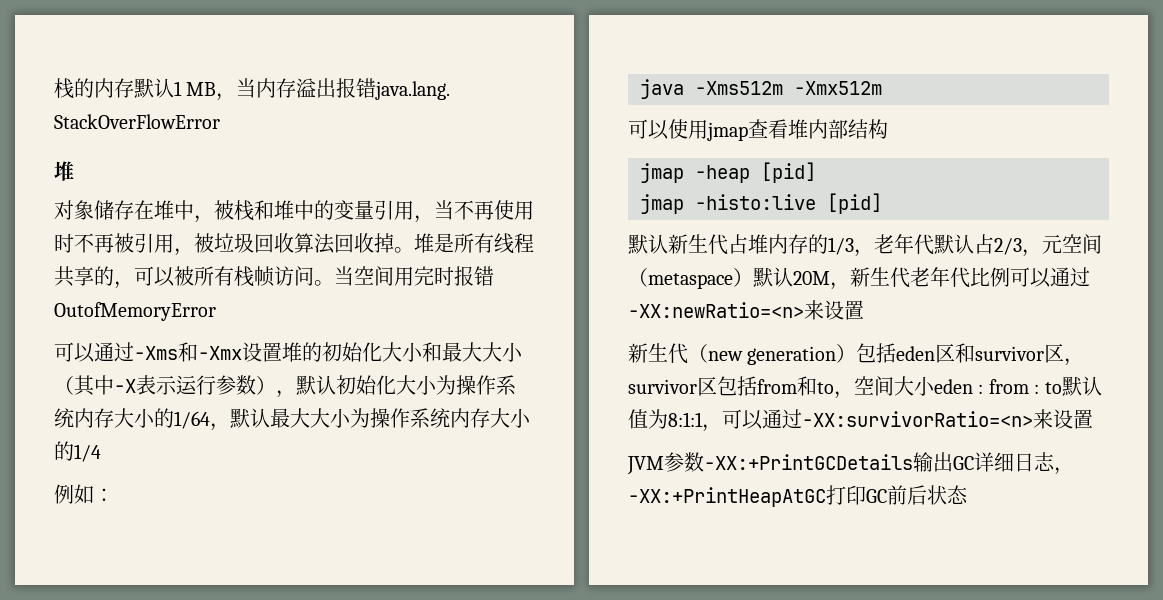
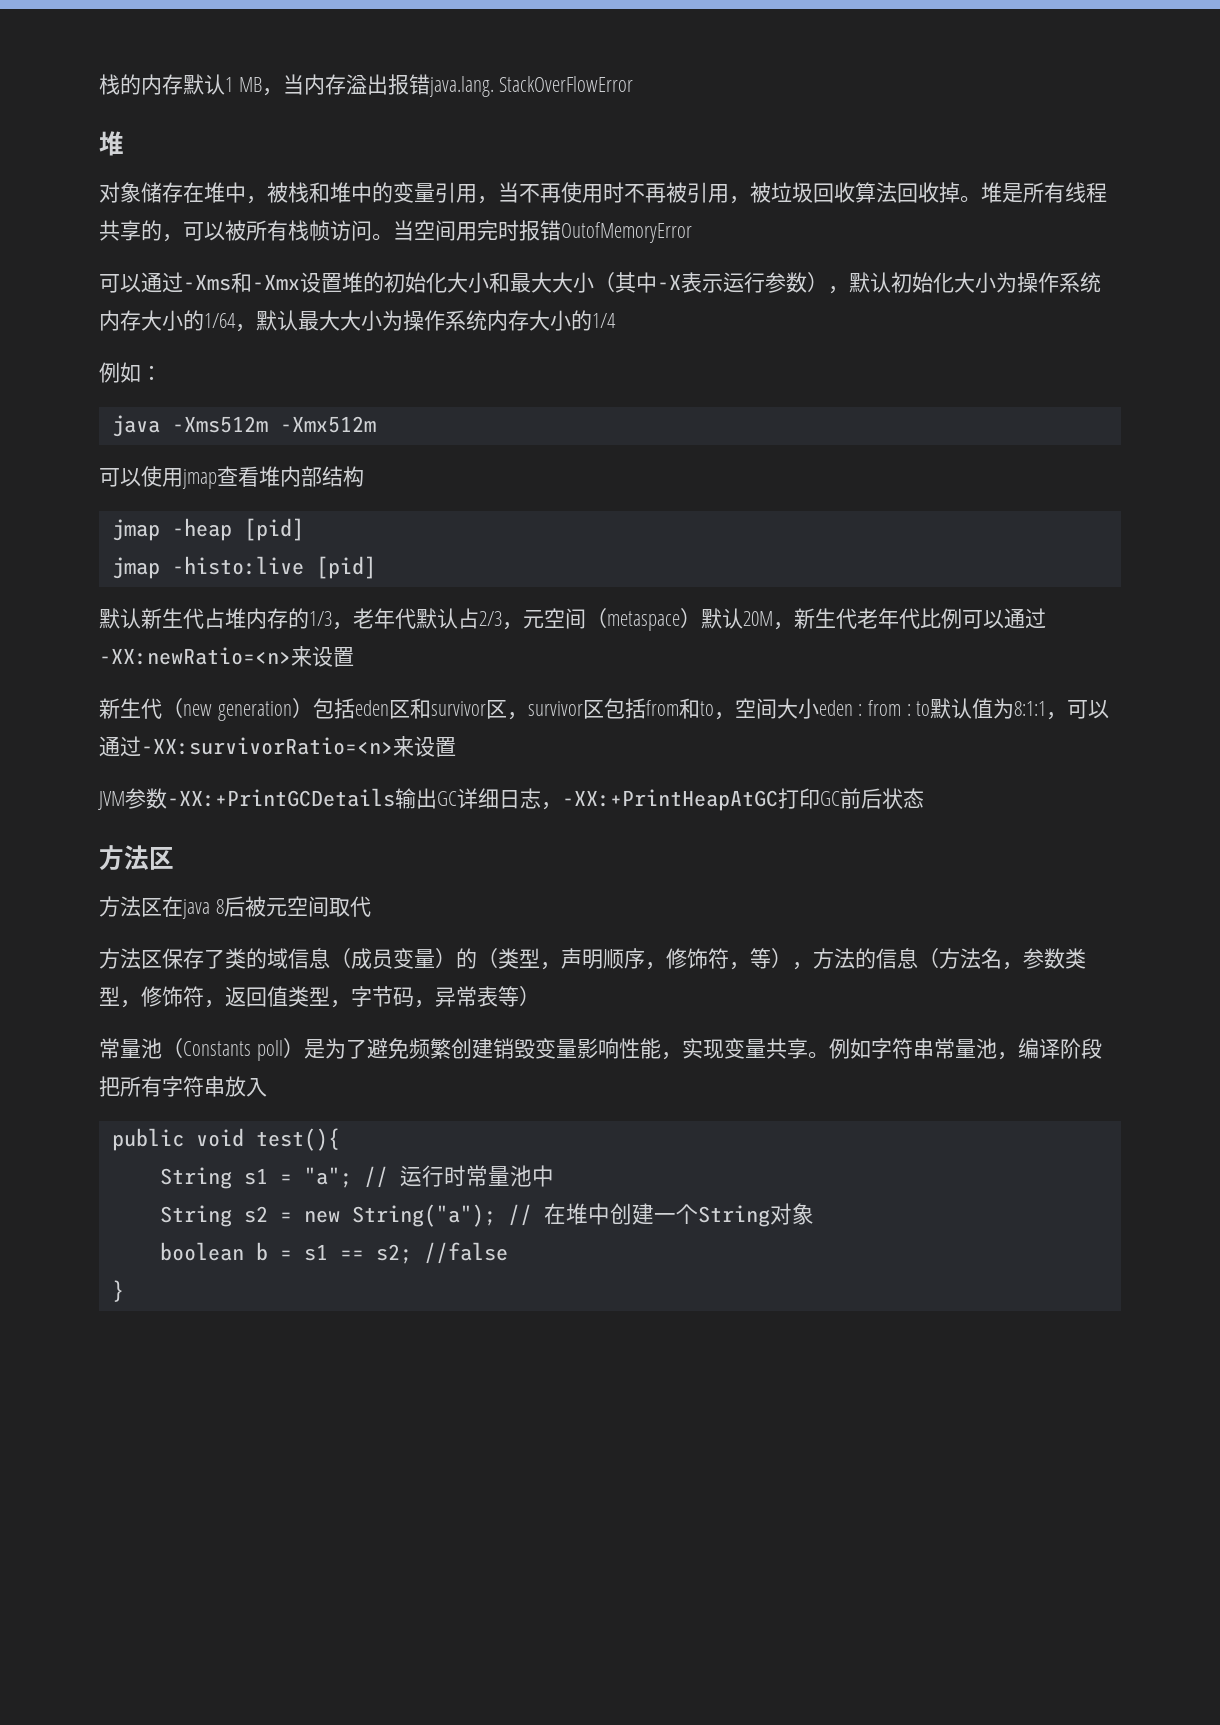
  JVM参数-XX:+PrintGCDetails输出GC详细日志，-XX:+PrintHeapAtGC打印GC前后状态
+ 方法区
+ 方法区在java 8后被元空间取代
+ 方法区保存了类的域信息（成员变量）的（类型，声明顺序，修饰符，等），方法的信息（方法名，参数类型，修饰符，返回值类型，字节码，异常表等）
+ 常量池（Constants poll）是为了避免频繁创建销毁变量影响性能，实现变量共享。例如字符串常量池，编译阶段把所有字符串放入
+ public void test(){
+ String s1 = "a"; // 运行时常量池中
+ String s2 = new String("a"); // 在堆中创建一个String对象
+ boolean b = s1 == s2; //false
+ }

